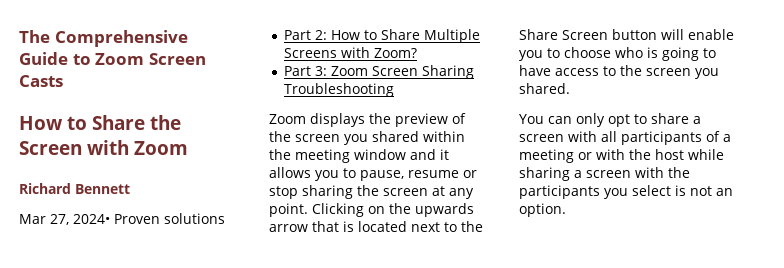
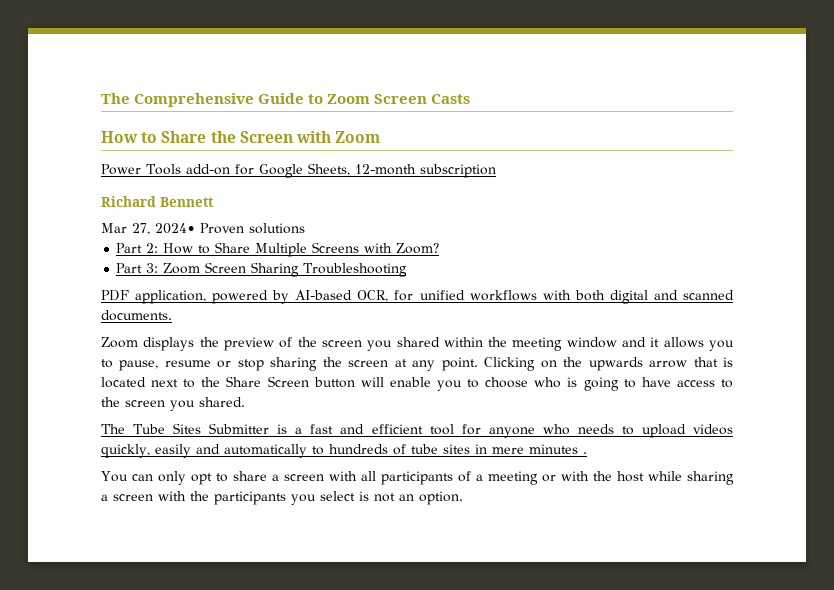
+ Power Tools add-on for Google Sheets, 12-month subscription
+ PDF application, powered by AI-based OCR, for unified workflows with both digital and scanned documents.
+ The Tube Sites Submitter is a fast and efficient tool for anyone who needs to upload videos quickly, easily and automatically to hundreds of tube sites in mere minutes .

